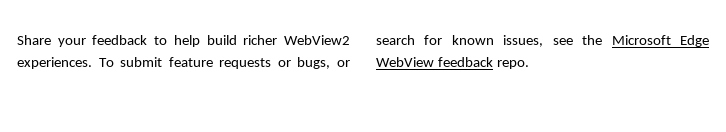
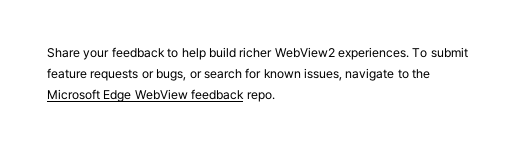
- To submit feature requests or bugs, or search for known issues, see the Microsoft Edge WebView feedback repo.
+ To submit feature requests or bugs, or search for known issues, navigate to the Microsoft Edge WebView feedback repo.

